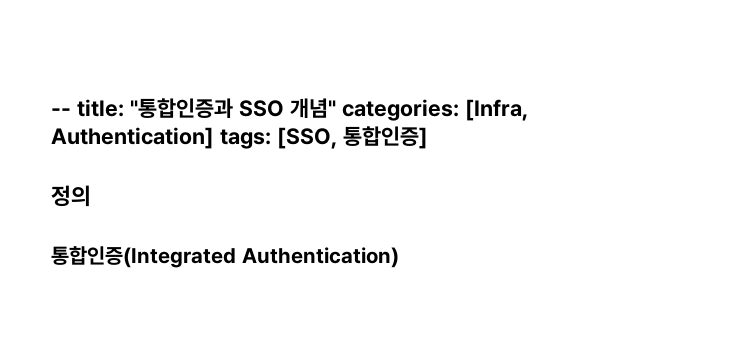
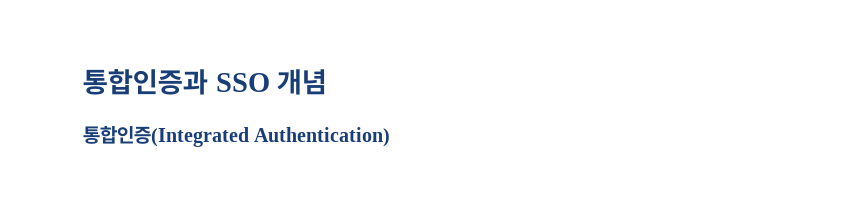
- -- title: "통합인증과 SSO 개념" categories: [Infra, Authentication] tags: [SSO, 통합인증]
- 정의
+ 통합인증과 SSO 개념

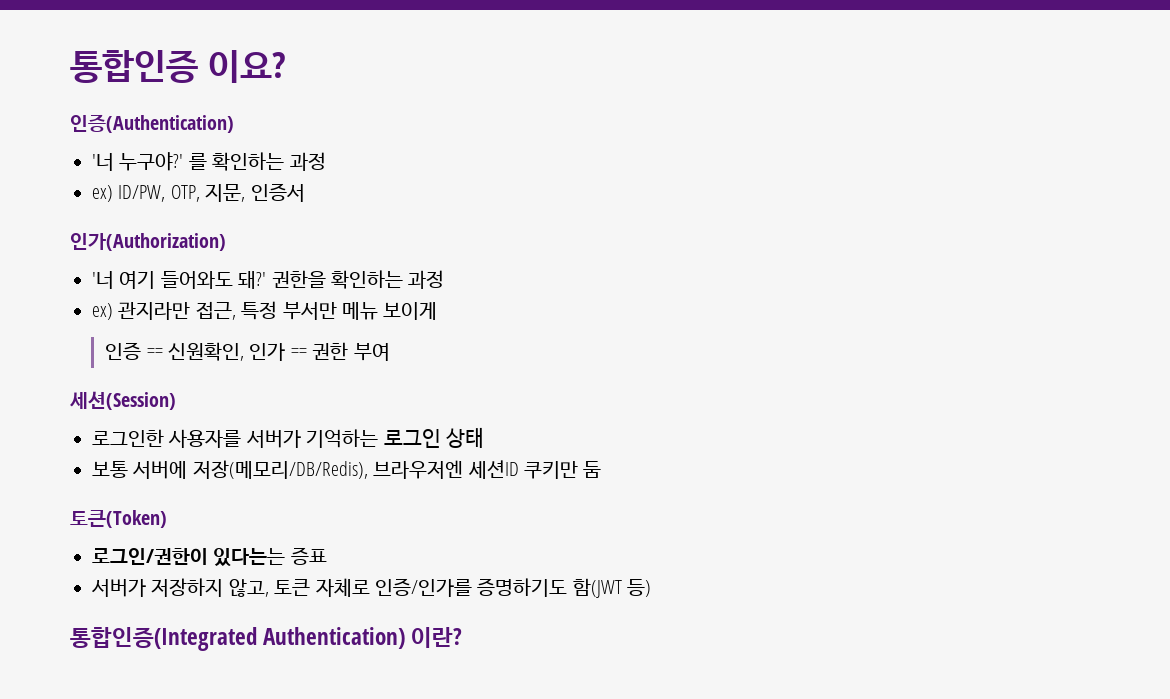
- 통합인증과 SSO 개념
+ 통합인증 이요?
+ 인증(Authentication)
+ '너 누구야?' 를 확인하는 과정
+ ex) ID/PW, OTP, 지문, 인증서
+ 인가(Authorization)
+ '너 여기 들어와도 돼?' 권한을 확인하는 과정
+ ex) 관지라만 접근, 특정 부서만 메뉴 보이게
+ 인증 == 신원확인, 인가 == 권한 부여
+ 세션(Session)
+ 로그인한 사용자를 서버가 기억하는 로그인 상태
+ 보통 서버에 저장(메모리/DB/Redis), 브라우저엔 세션ID 쿠키만 둠
+ 토큰(Token)
+ 로그인/권한이 있다는는 증표
+ 서버가 저장하지 않고, 토큰 자체로 인증/인가를 증명하기도 함(JWT 등)
- 통합인증(Integrated Authentication)
+ 통합인증(Integrated Authentication) 이란?

